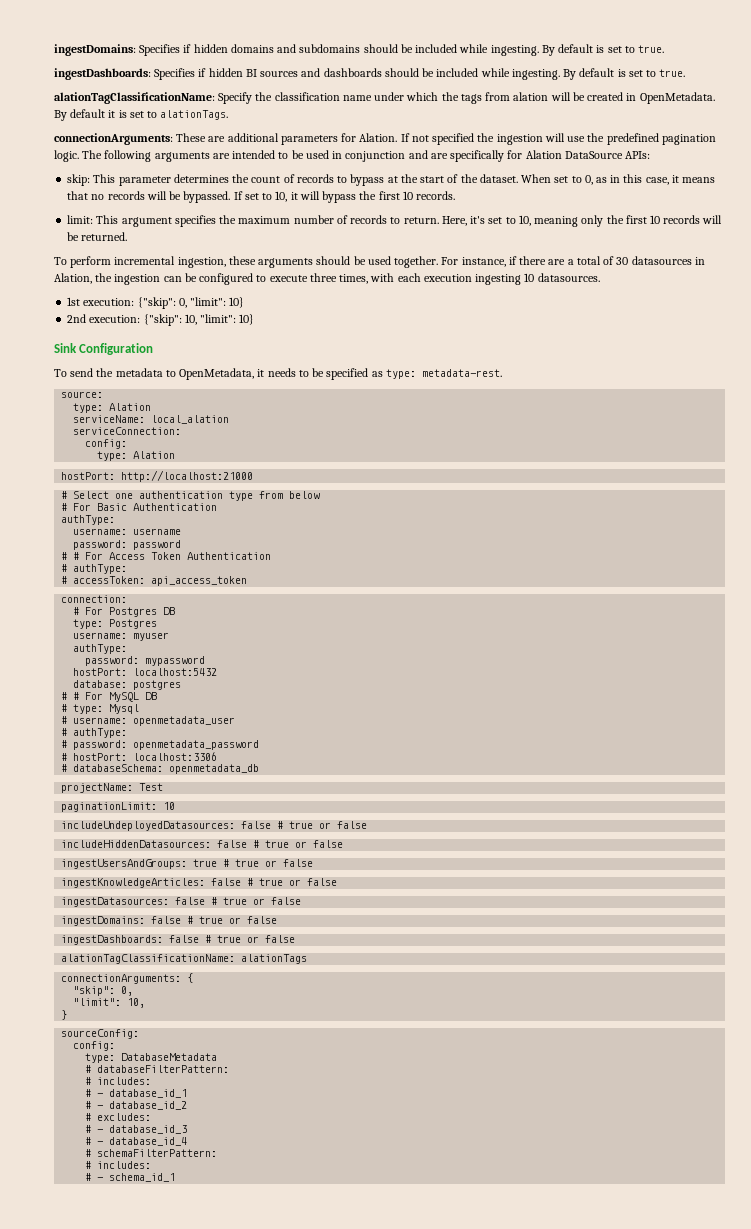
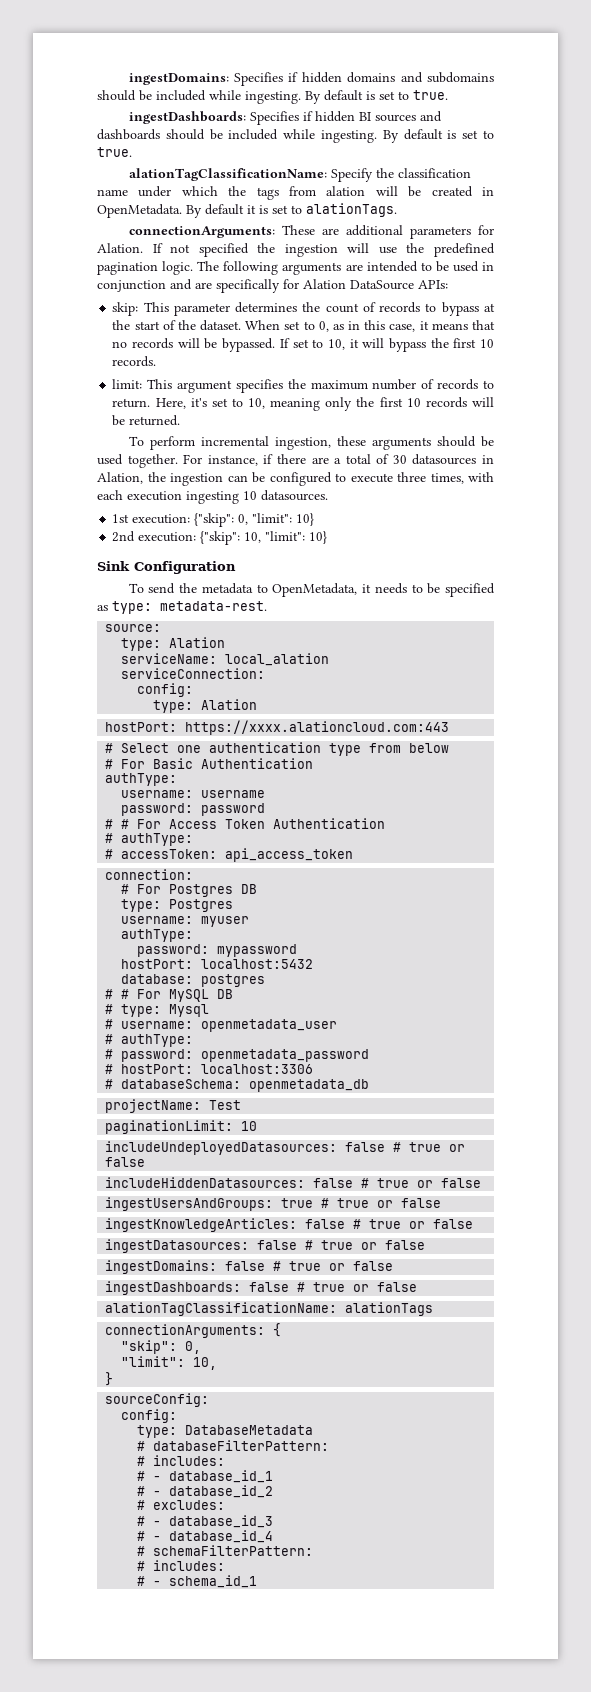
- hostPort: http://localhost:21000
+ hostPort: https://xxxx.alationcloud.com:443

